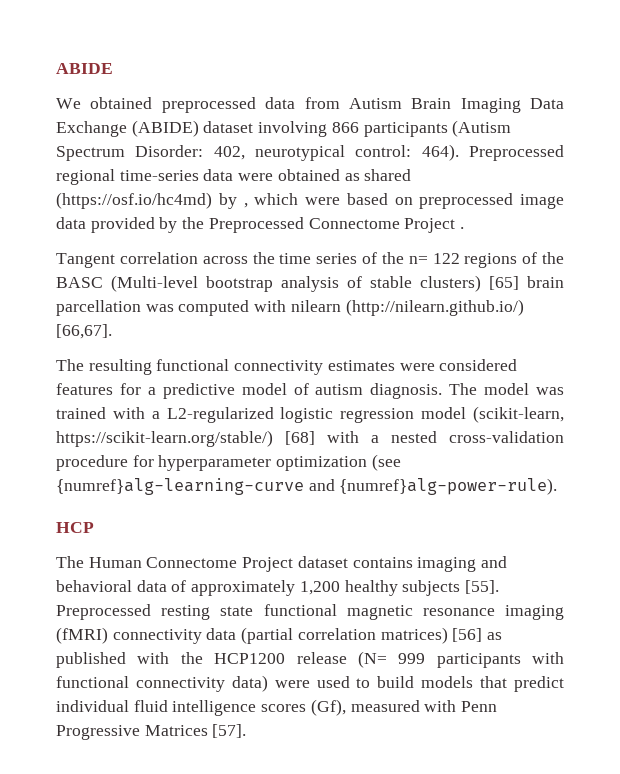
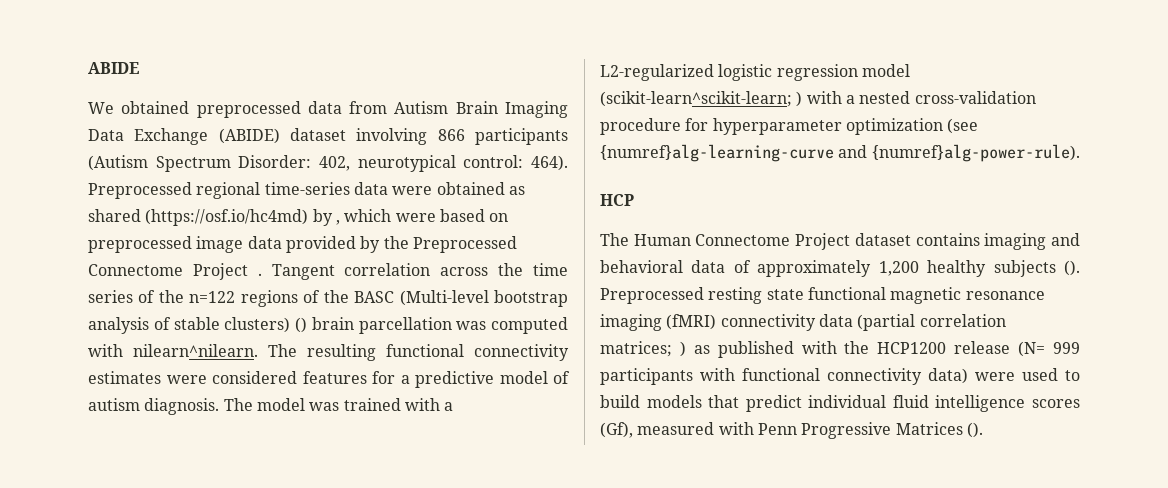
- Preprocessed regional time-series data were obtained as shared (https://osf.io/hc4md) by , which were based on preprocessed image data provided by the Preprocessed Connectome Project .
- Tangent correlation across the time series of the n= 122 regions of the BASC (Multi-level bootstrap analysis of stable clusters) [65] brain parcellation was computed with nilearn (http://nilearn.github.io/) [66,67].
- The resulting functional connectivity estimates were considered features for a predictive model of autism diagnosis.
+ Preprocessed regional time-series data were obtained as shared (https://osf.io/hc4md) by , which were based on preprocessed image data provided by the Preprocessed Connectome Project . Tangent correlation across the time series of the n=122 regions of the BASC (Multi-level bootstrap analysis of stable clusters) () brain parcellation was computed with nilearn^nilearn. The resulting functional connectivity estimates were considered features for a predictive model of autism diagnosis.
- The model was trained with a L2-regularized logistic regression model (scikit-learn, https://scikit-learn.org/stable/) [68] with a nested cross-validation procedure for hyperparameter optimization (see {numref}alg-learning-curve and {numref}alg-power-rule).
+ The model was trained with a L2-regularized logistic regression model (scikit-learn^scikit-learn; ) with a nested cross-validation procedure for hyperparameter optimization (see {numref}alg-learning-curve and {numref}alg-power-rule).
- The Human Connectome Project dataset contains imaging and behavioral data of approximately 1,200 healthy subjects [55].
+ The Human Connectome Project dataset contains imaging and behavioral data of approximately 1,200 healthy subjects ().
- Preprocessed resting state functional magnetic resonance imaging (fMRI) connectivity data (partial correlation matrices) [56] as published with the HCP1200 release (N= 999 participants with functional connectivity data) were used to build models that predict individual fluid intelligence scores (Gf), measured with Penn Progressive Matrices [57].
+ Preprocessed resting state functional magnetic resonance imaging (fMRI) connectivity data (partial correlation matrices; ) as published with the HCP1200 release (N= 999 participants with functional connectivity data) were used to build models that predict individual fluid intelligence scores (Gf), measured with Penn Progressive Matrices ().

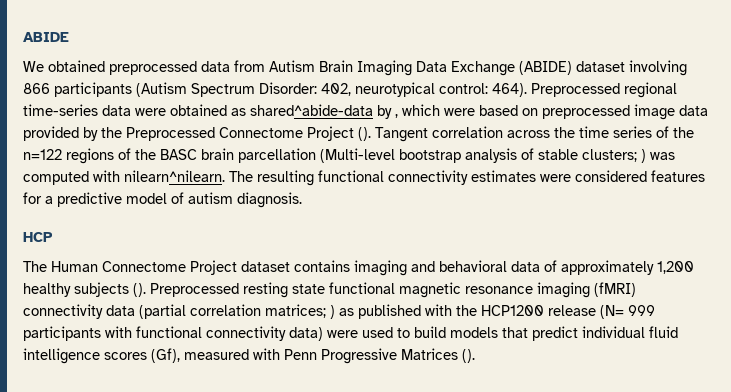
- Preprocessed regional time-series data were obtained as shared (https://osf.io/hc4md) by , which were based on preprocessed image data provided by the Preprocessed Connectome Project .
+ Preprocessed regional time-series data were obtained as shared^abide-data by , which were based on preprocessed image data provided by the Preprocessed Connectome Project ().
- Tangent correlation across the time series of the n=122 regions of the BASC (Multi-level bootstrap analysis of stable clusters) () brain parcellation was computed with nilearn^nilearn.
+ Tangent correlation across the time series of the n=122 regions of the BASC brain parcellation (Multi-level bootstrap analysis of stable clusters; ) was computed with nilearn^nilearn.
- The model was trained with a L2-regularized logistic regression model (scikit-learn^scikit-learn; ) with a nested cross-validation procedure for hyperparameter optimization (see {numref}alg-learning-curve and {numref}alg-power-rule).

